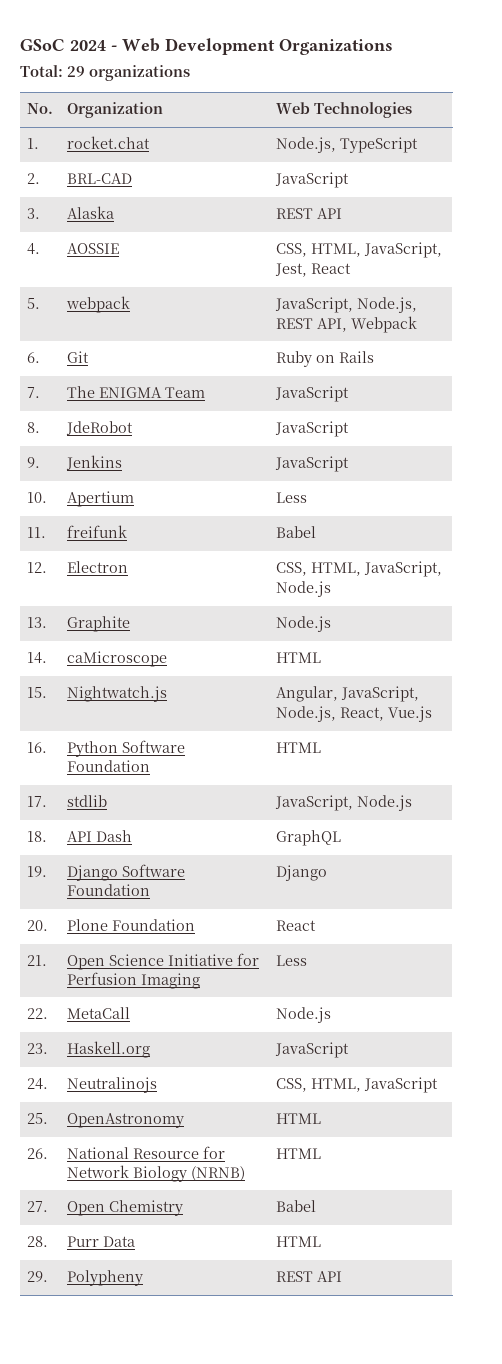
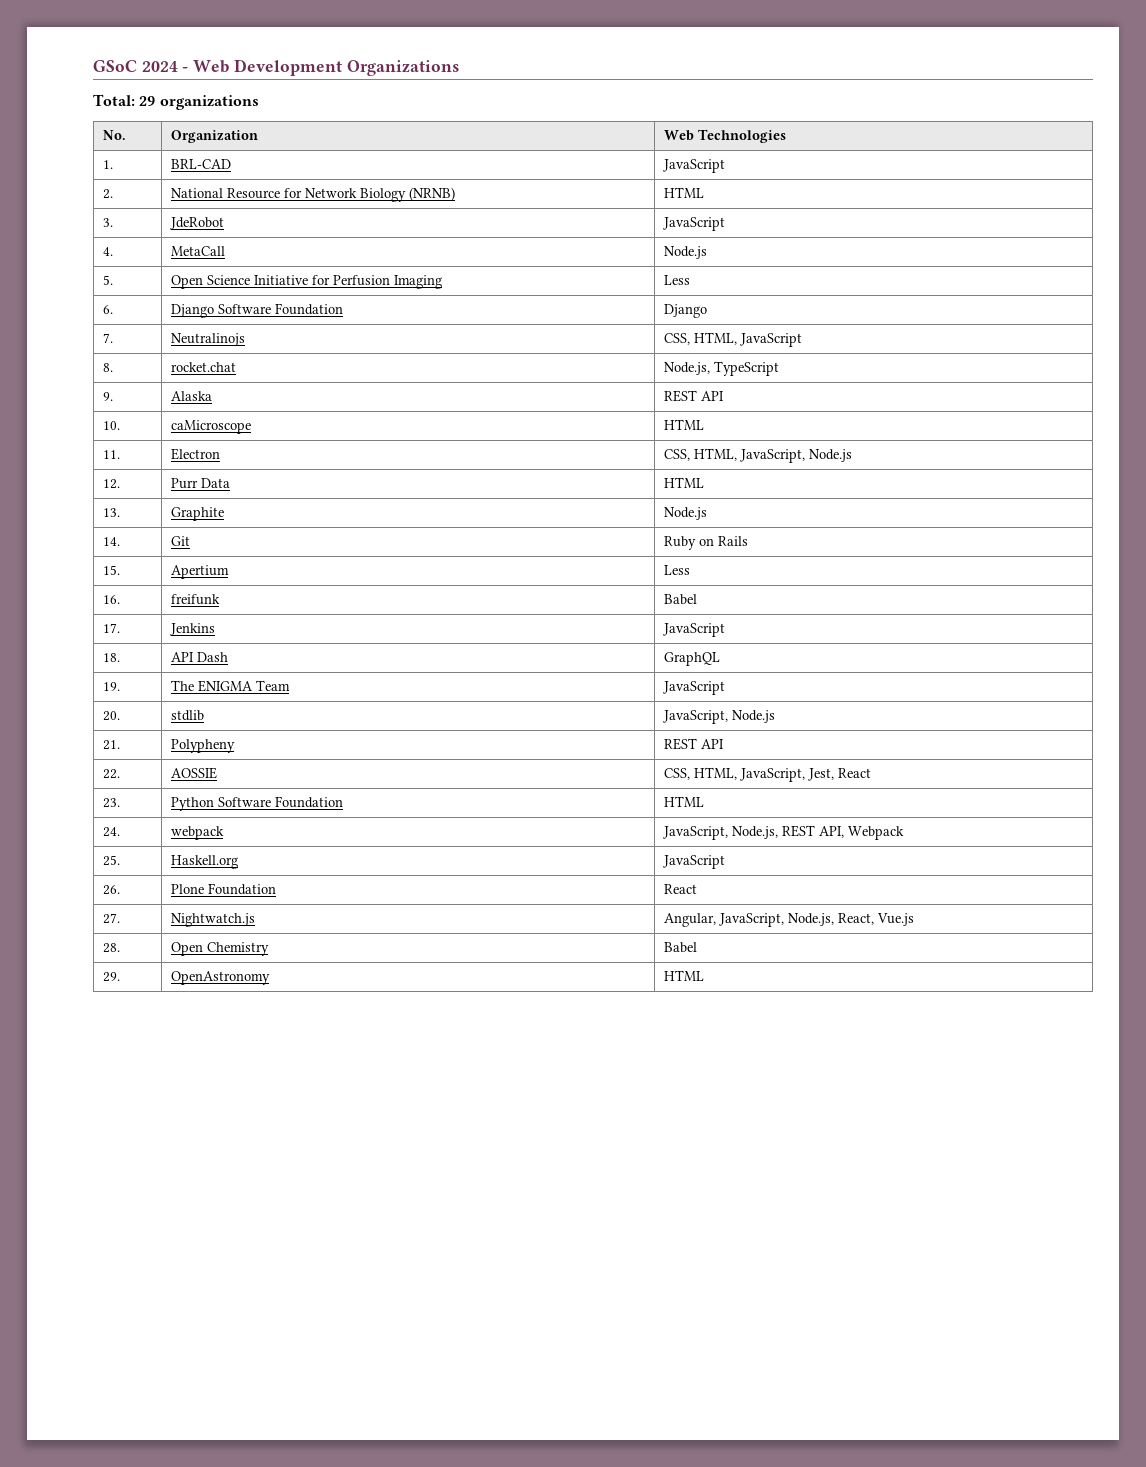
- 1. | rocket.chat | Node.js, TypeScript
+ 1. | BRL-CAD | JavaScript
+ 2. | National Resource for Network Biology (NRNB) | HTML
+ 3. | JdeRobot | JavaScript
+ 4. | MetaCall | Node.js
+ 5. | Open Science Initiative for Perfusion Imaging | Less
+ 6. | Django Software Foundation | Django
+ 7. | Neutralinojs | CSS, HTML, JavaScript
+ 8. | rocket.chat | Node.js, TypeScript
- 2. | BRL-CAD | JavaScript
- 3. | Alaska | REST API
+ 9. | Alaska | REST API
- 4. | AOSSIE | CSS, HTML, JavaScript, Jest, React
- 5. | webpack | JavaScript, Node.js, REST API, Webpack
- 6. | Git | Ruby on Rails
- 7. | The ENIGMA Team | JavaScript
- 8. | JdeRobot | JavaScript
- 9. | Jenkins | JavaScript
- 10. | Apertium | Less
+ 10. | caMicroscope | HTML
- 11. | freifunk | Babel
- 12. | Electron | CSS, HTML, JavaScript, Node.js
+ 11. | Electron | CSS, HTML, JavaScript, Node.js
+ 12. | Purr Data | HTML
- 14. | caMicroscope | HTML
- 15. | Nightwatch.js | Angular, JavaScript, Node.js, React, Vue.js
- 16. | Python Software Foundation | HTML
- 17. | stdlib | JavaScript, Node.js
+ 14. | Git | Ruby on Rails
+ 15. | Apertium | Less
+ 16. | freifunk | Babel
+ 17. | Jenkins | JavaScript
- 19. | Django Software Foundation | Django
- 20. | Plone Foundation | React
- 21. | Open Science Initiative for Perfusion Imaging | Less
- 22. | MetaCall | Node.js
- 23. | Haskell.org | JavaScript
- 24. | Neutralinojs | CSS, HTML, JavaScript
- 25. | OpenAstronomy | HTML
- 26. | National Resource for Network Biology (NRNB) | HTML
- 27. | Open Chemistry | Babel
- 28. | Purr Data | HTML
- 29. | Polypheny | REST API
+ 19. | The ENIGMA Team | JavaScript
+ 20. | stdlib | JavaScript, Node.js
+ 21. | Polypheny | REST API
+ 22. | AOSSIE | CSS, HTML, JavaScript, Jest, React
+ 23. | Python Software Foundation | HTML
+ 24. | webpack | JavaScript, Node.js, REST API, Webpack
+ 25. | Haskell.org | JavaScript
+ 26. | Plone Foundation | React
+ 27. | Nightwatch.js | Angular, JavaScript, Node.js, React, Vue.js
+ 28. | Open Chemistry | Babel
+ 29. | OpenAstronomy | HTML

